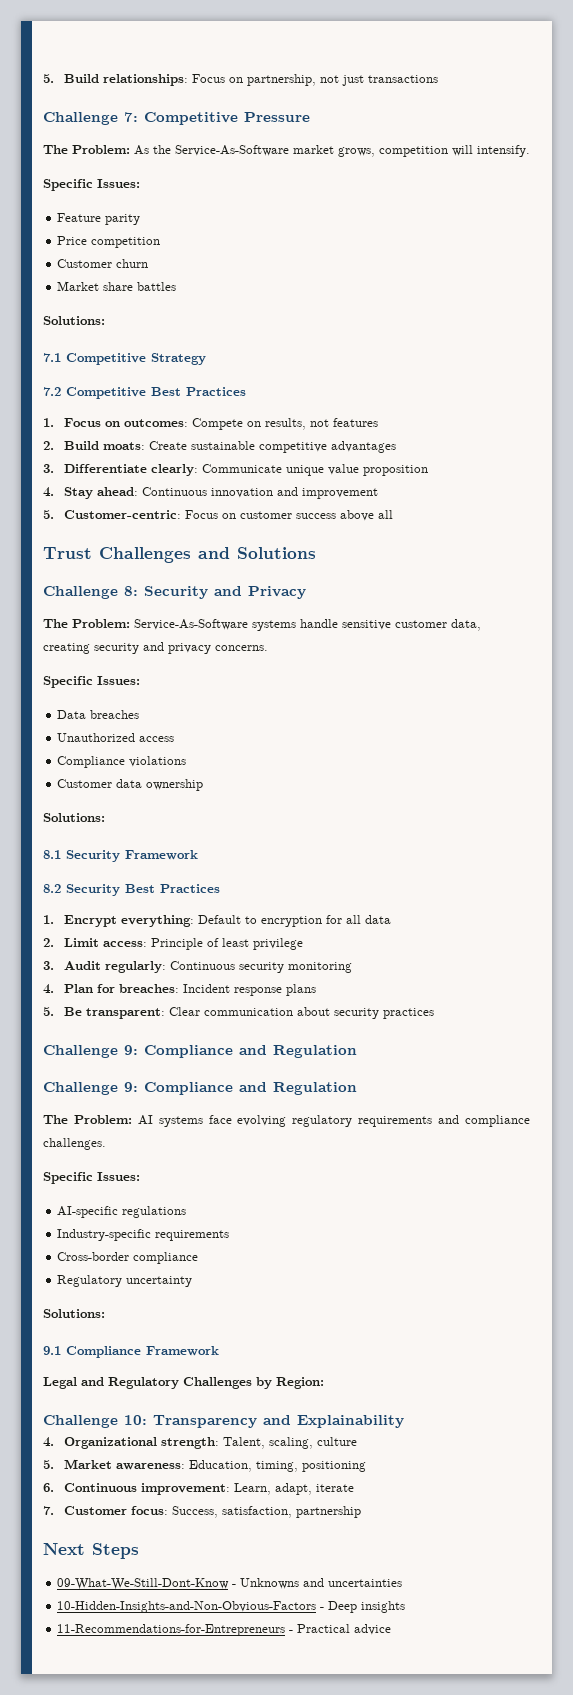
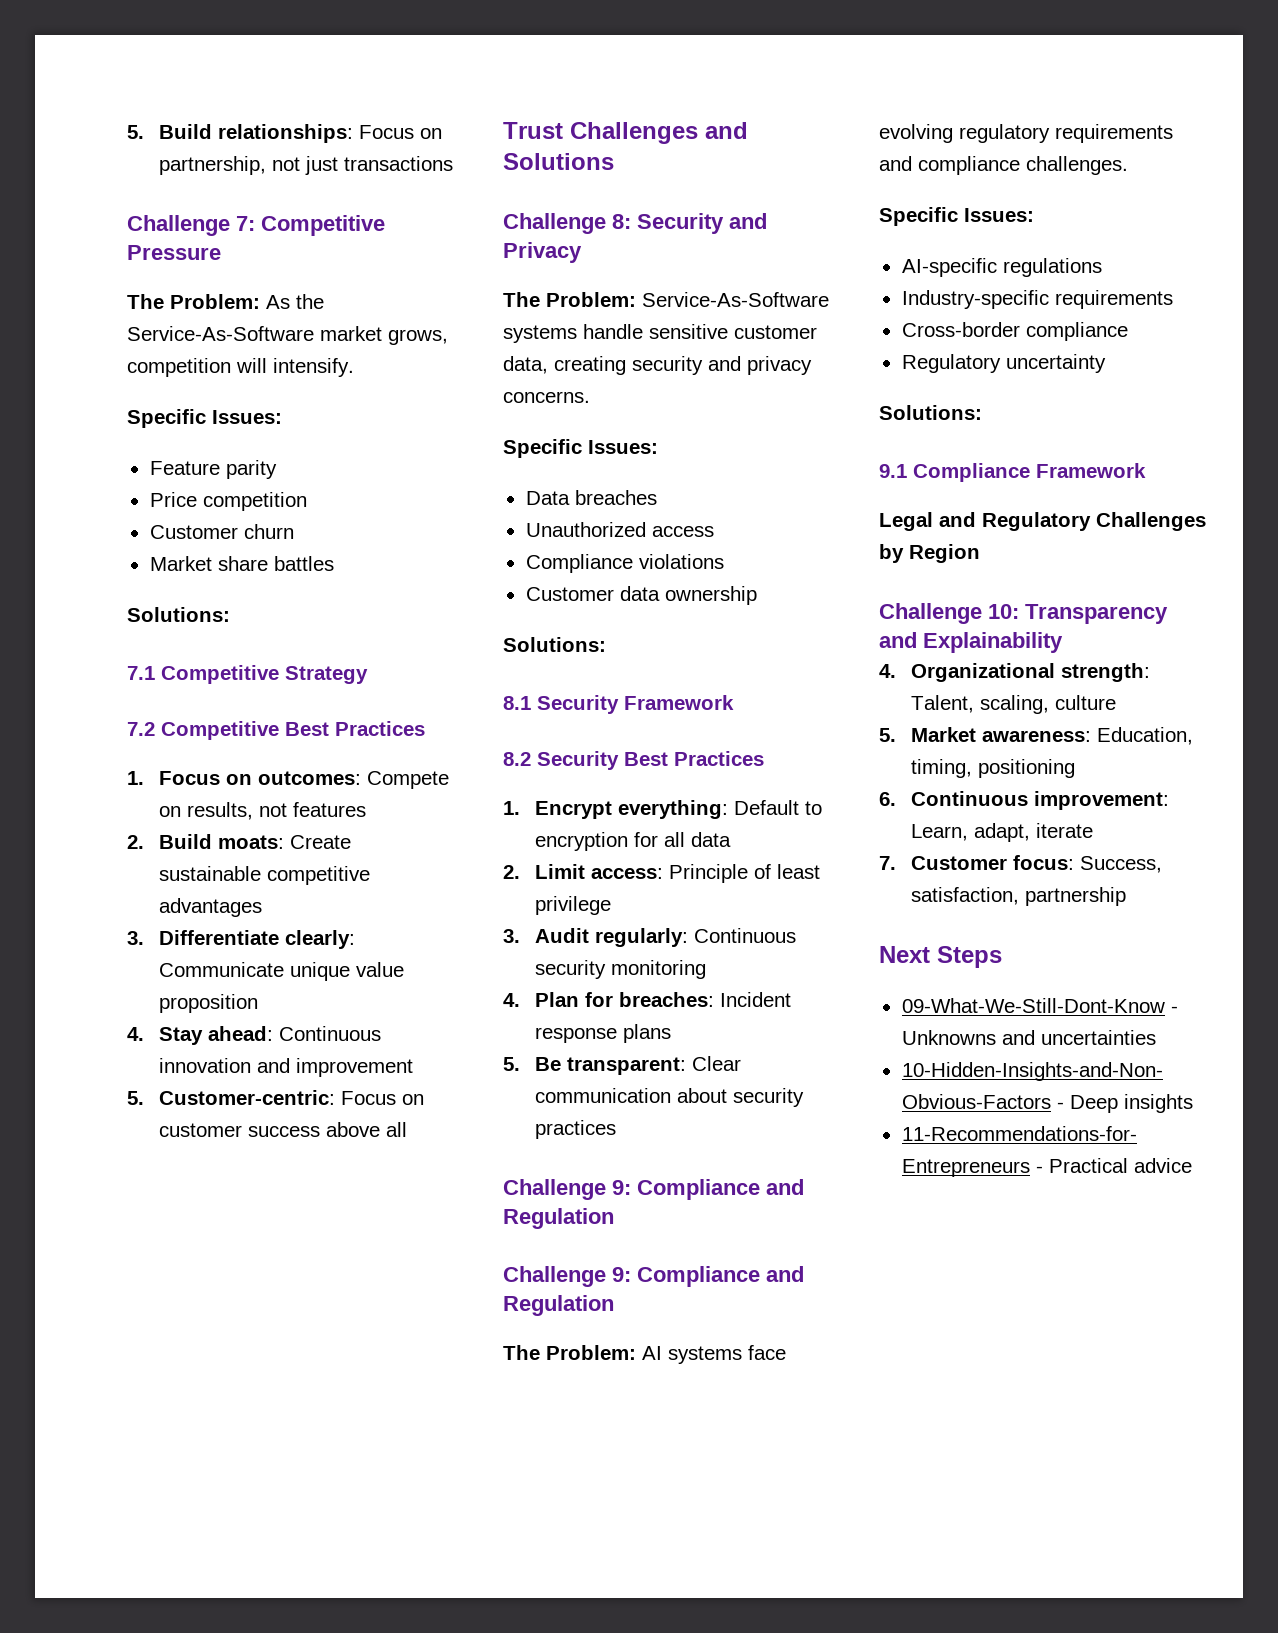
- Legal and Regulatory Challenges by Region:
+ Legal and Regulatory Challenges by Region

